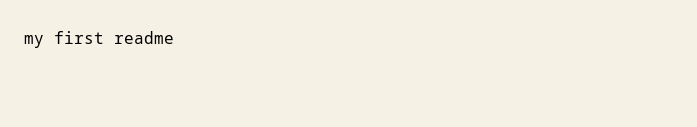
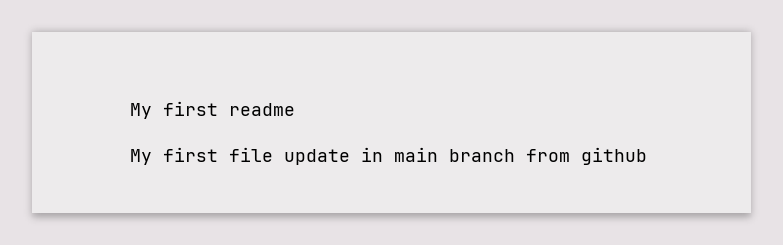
- my first readme
+ My first readme
+ My first file update in main branch from github

